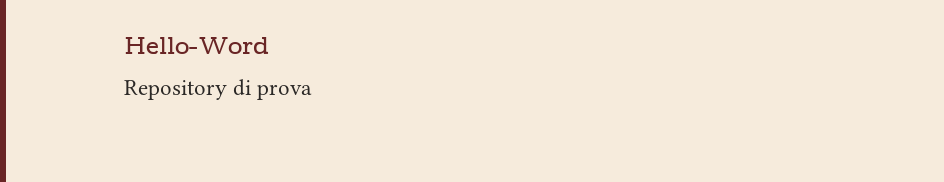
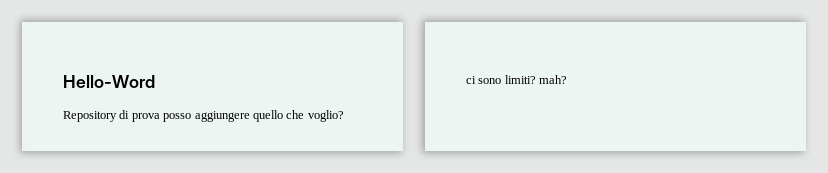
- Repository di prova
+ Repository di prova posso aggiungere quello che voglio? ci sono limiti? mah?

